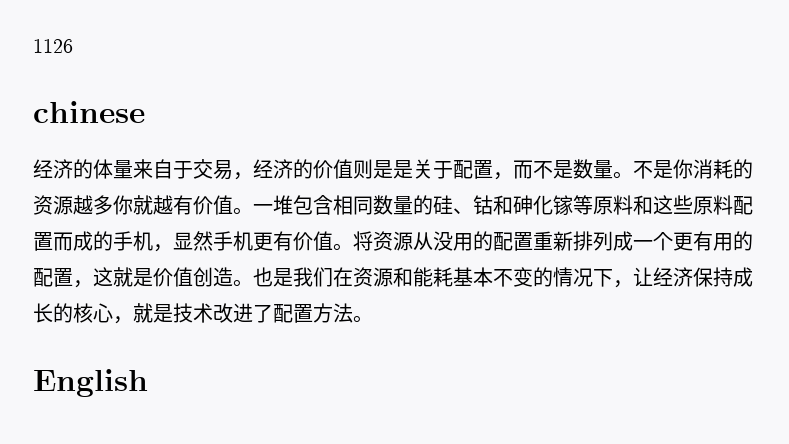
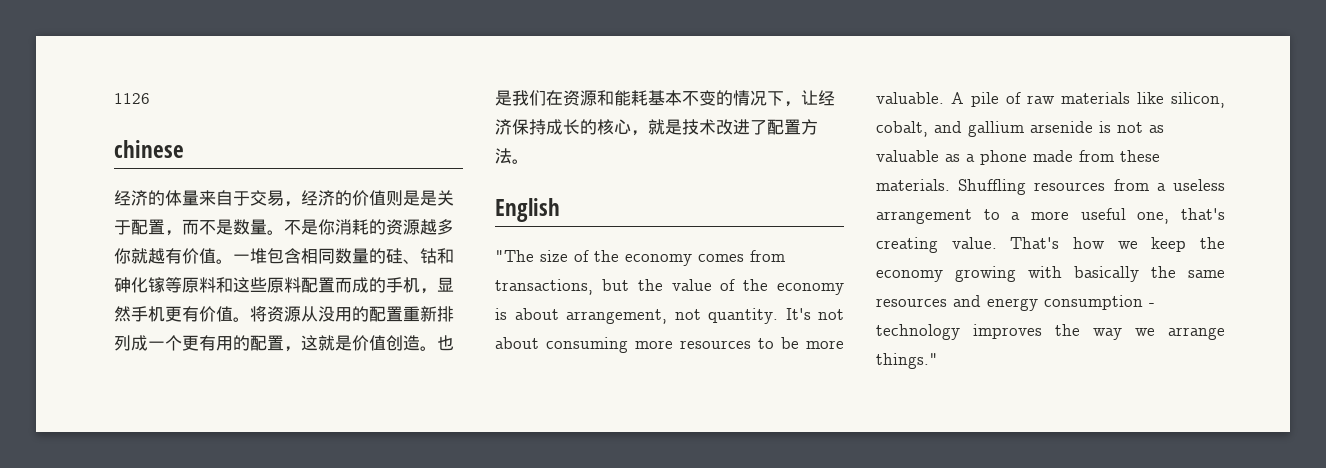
+ "The size of the economy comes from transactions, but the value of the economy is about arrangement, not quantity. It's not about consuming more resources to be more valuable. A pile of raw materials like silicon, cobalt, and gallium arsenide is not as valuable as a phone made from these materials. Shuffling resources from a useless arrangement to a more useful one, that's creating value. That's how we keep the economy growing with basically the same resources and energy consumption - technology improves the way we arrange things."

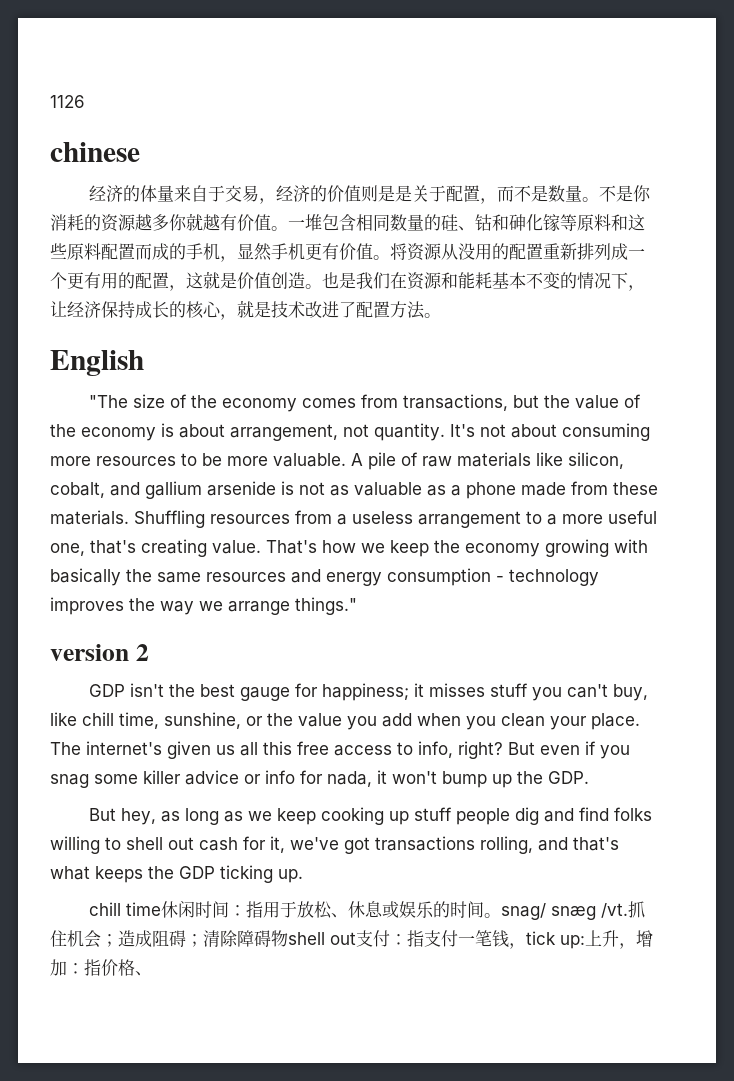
+ version 2
+ GDP isn't the best gauge for happiness; it misses stuff you can't buy, like chill time, sunshine, or the value you add when you clean your place. The internet's given us all this free access to info, right? But even if you snag some killer advice or info for nada, it won't bump up the GDP.
+ But hey, as long as we keep cooking up stuff people dig and find folks willing to shell out cash for it, we've got transactions rolling, and that's what keeps the GDP ticking up.
+ chill time休闲时间：指用于放松、休息或娱乐的时间。snag/ snæɡ /vt.抓住机会；造成阻碍；清除障碍物shell out支付：指支付一笔钱，tick up:上升，增加：指价格、

